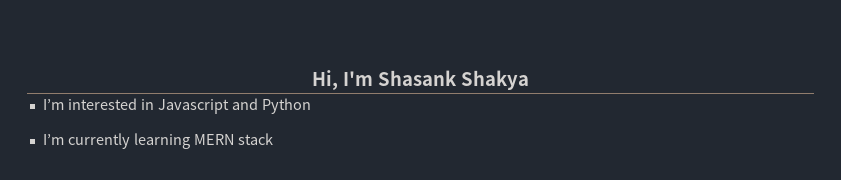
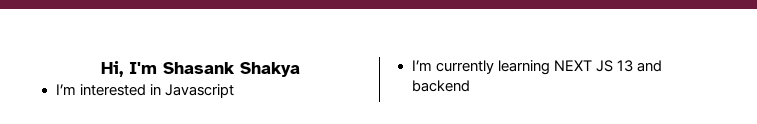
- I’m interested in Javascript and Python
+ I’m interested in Javascript
- I’m currently learning MERN stack
+ I’m currently learning NEXT JS 13 and backend

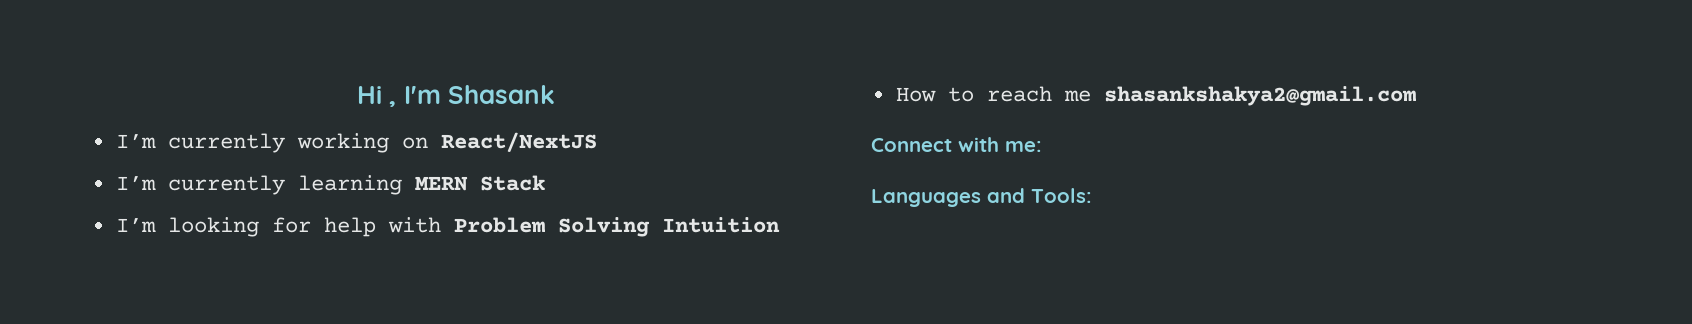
- Hi, I'm Shasank Shakya
- I’m interested in Javascript
+ Hi , I'm Shasank
+ I’m currently working on React/NextJS
- I’m currently learning NEXT JS 13 and backend
+ I’m currently learning MERN Stack
+ I’m looking for help with Problem Solving Intuition
+ How to reach me shasankshakya2@gmail.com
+ Connect with me:
+ Languages and Tools:

